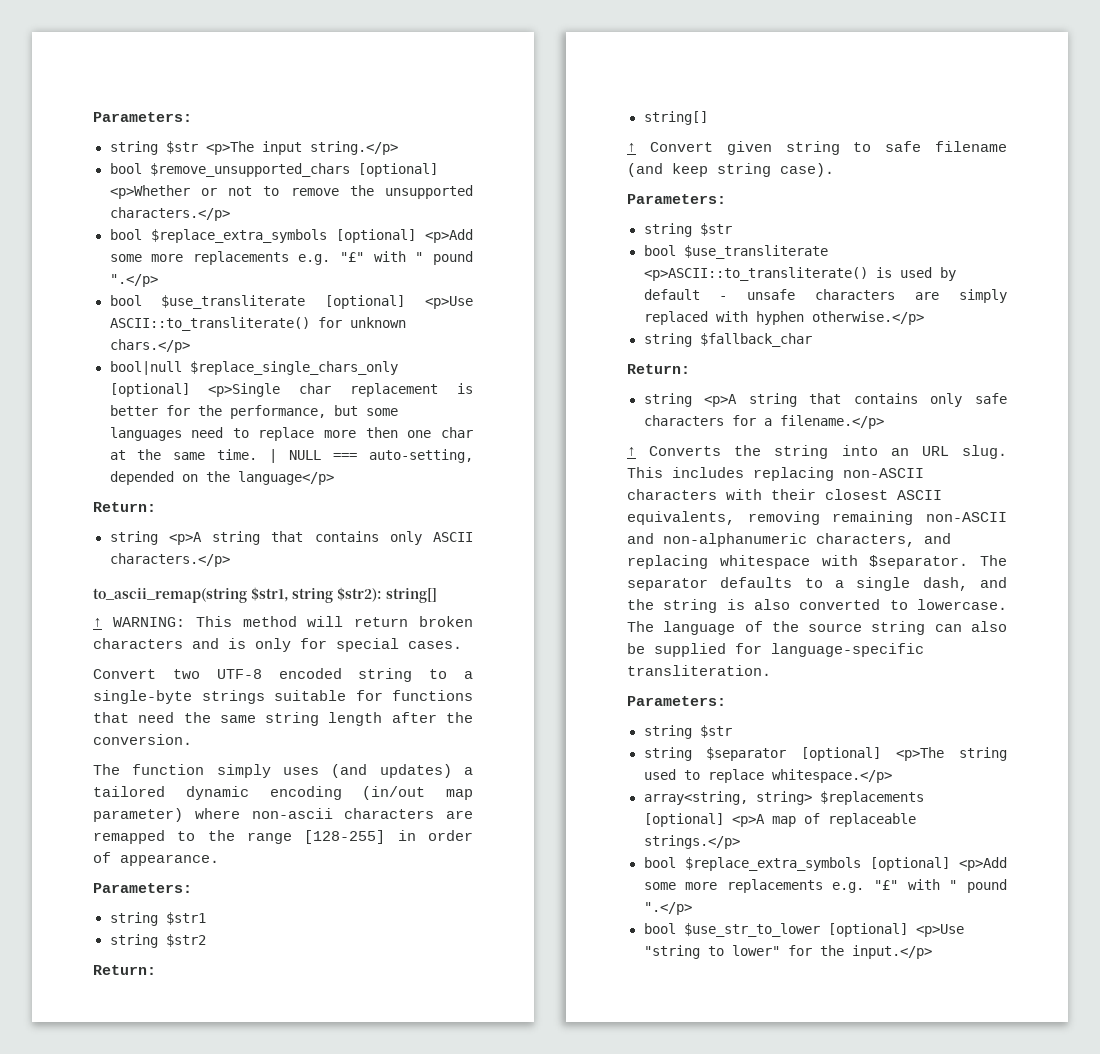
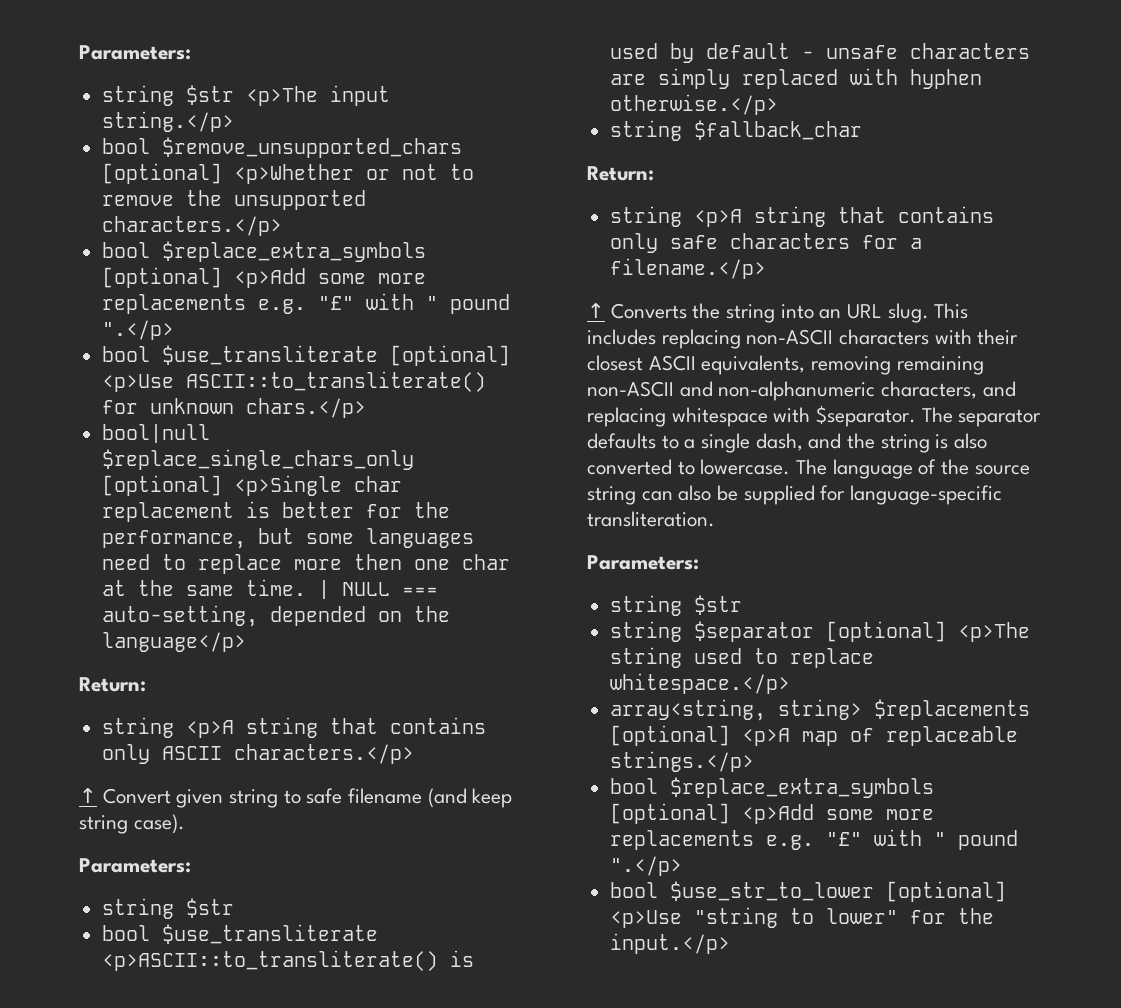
- to_ascii_remap(string $str1, string $str2): string[]
- ↑ WARNING: This method will return broken characters and is only for special cases.
- Convert two UTF-8 encoded string to a single-byte strings suitable for functions that need the same string length after the conversion.
- The function simply uses (and updates) a tailored dynamic encoding (in/out map parameter) where non-ascii characters are remapped to the range [128-255] in order of appearance.
- Parameters:
- string $str1
- string $str2
- Return:
- string[]

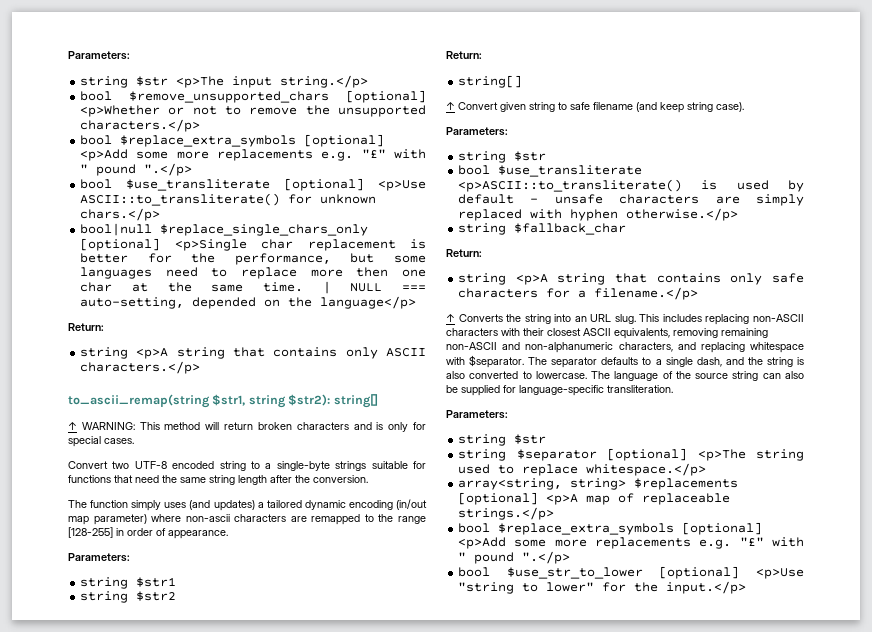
+ to_ascii_remap(string $str1, string $str2): string[]
+ ↑ WARNING: This method will return broken characters and is only for special cases.
+ Convert two UTF-8 encoded string to a single-byte strings suitable for functions that need the same string length after the conversion.
+ The function simply uses (and updates) a tailored dynamic encoding (in/out map parameter) where non-ascii characters are remapped to the range [128-255] in order of appearance.
+ Parameters:
+ string $str1
+ string $str2
+ Return:
+ string[]

